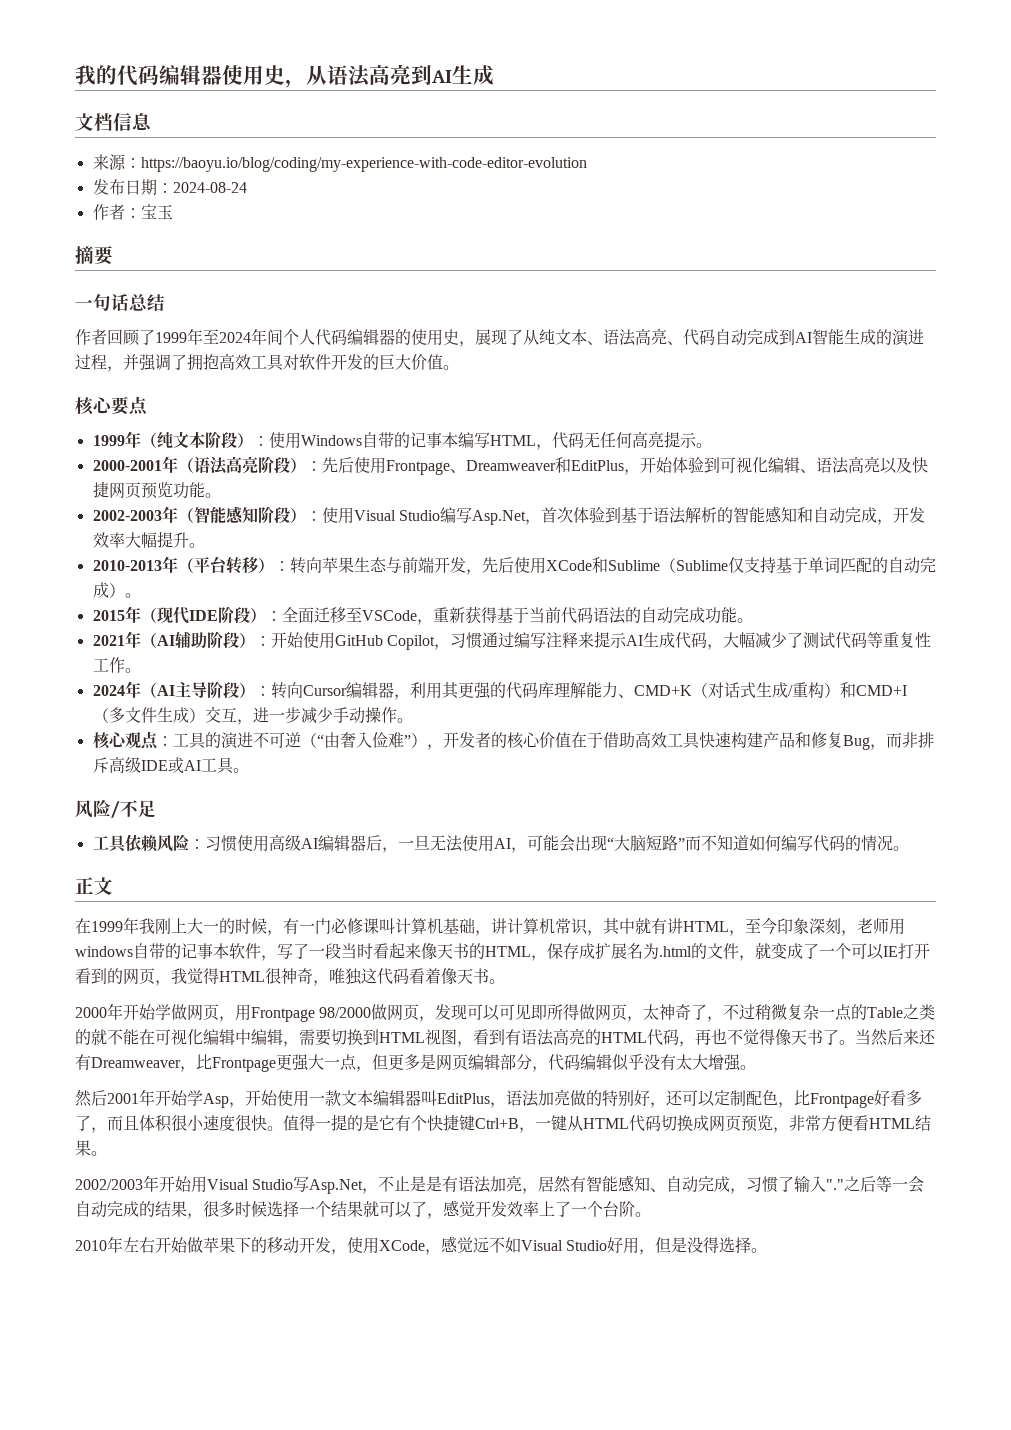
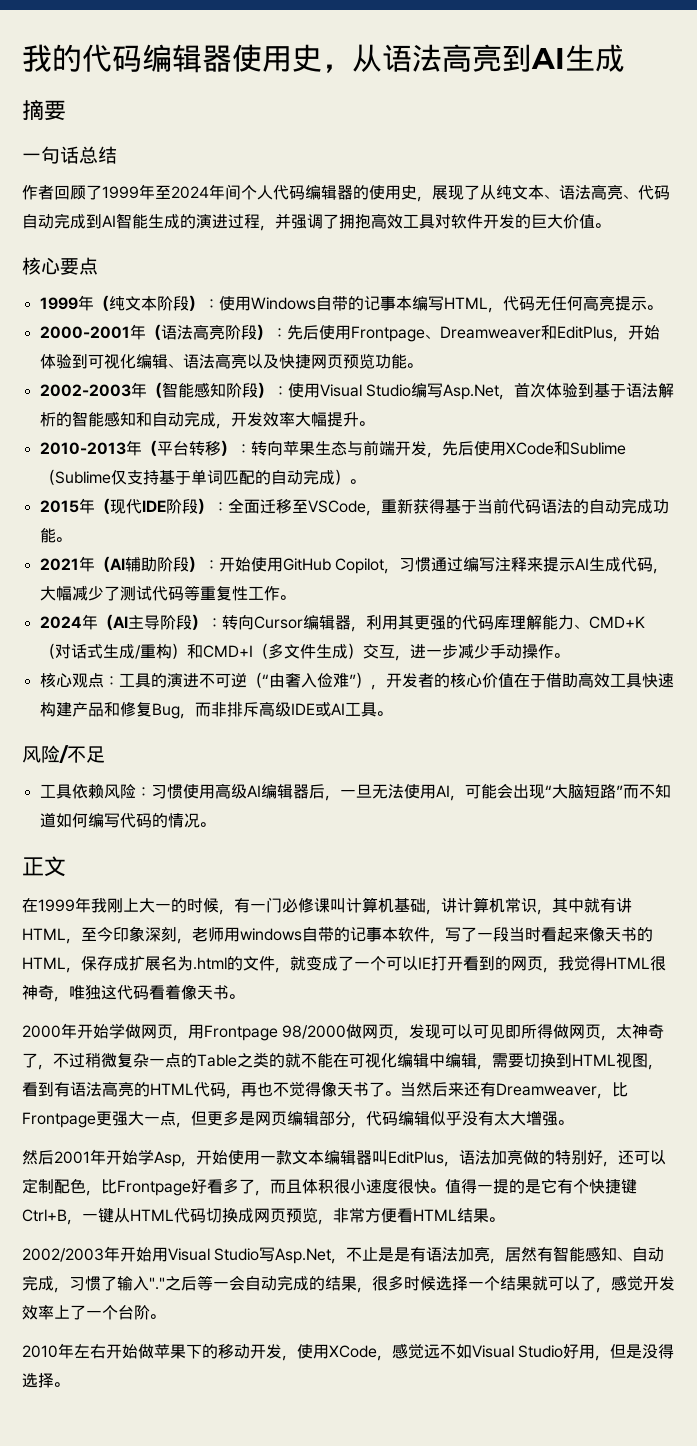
- 文档信息
- 来源：https://baoyu.io/blog/coding/my-experience-with-code-editor-evolution
- 发布日期：2024-08-24
- 作者：宝玉

